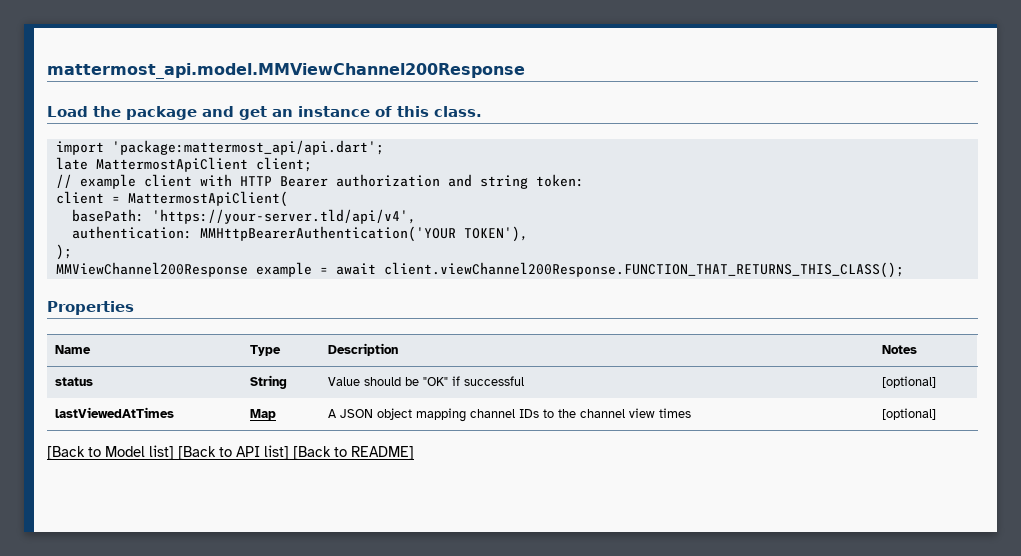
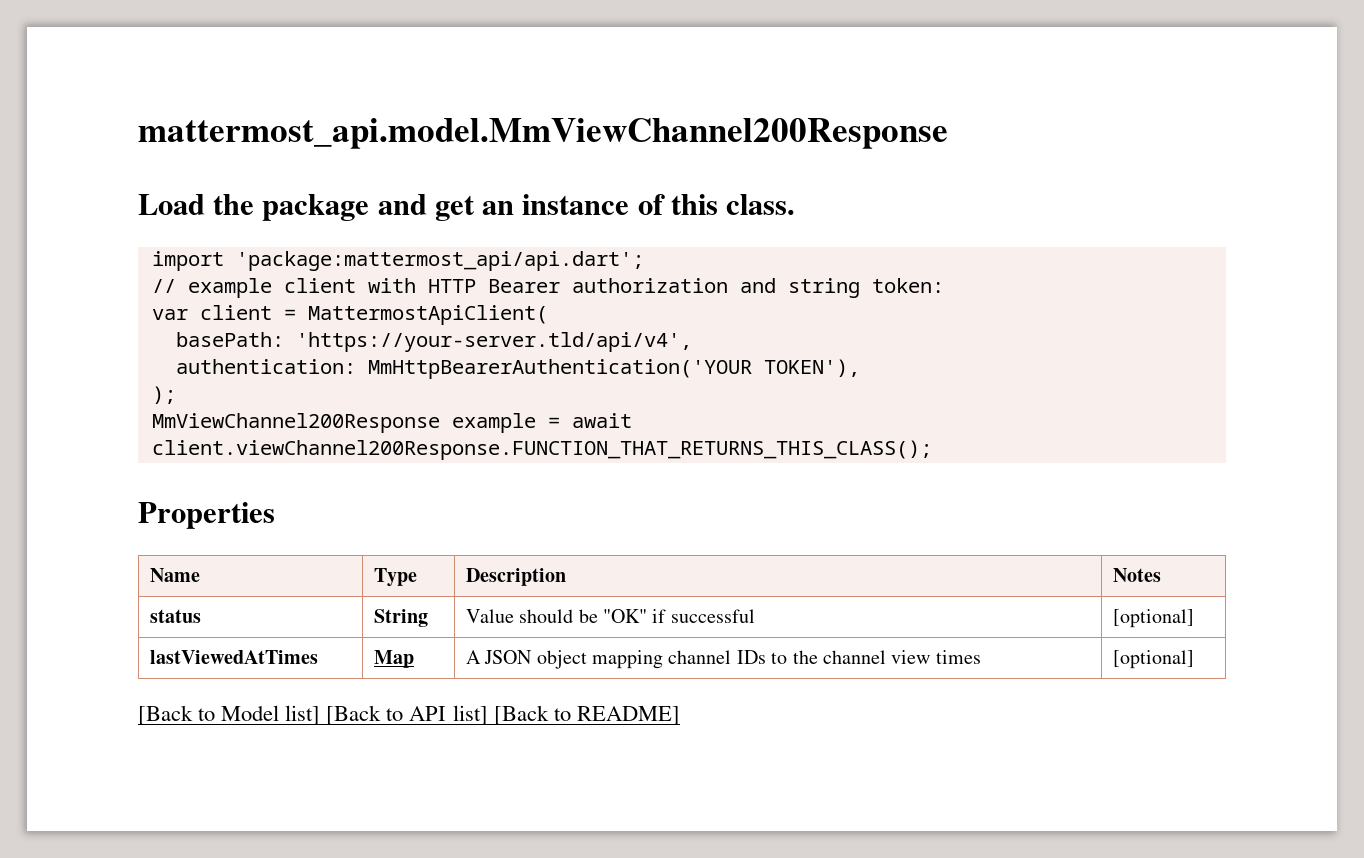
- mattermost_api.model.MMViewChannel200Response
+ mattermost_api.model.MmViewChannel200Response
- late MattermostApiClient client;
- client = MattermostApiClient(
+ var client = MattermostApiClient(
- authentication: MMHttpBearerAuthentication('YOUR TOKEN'),
+ authentication: MmHttpBearerAuthentication('YOUR TOKEN'),
- MMViewChannel200Response example = await client.viewChannel200Response.FUNCTION_THAT_RETURNS_THIS_CLASS();
+ MmViewChannel200Response example = await client.viewChannel200Response.FUNCTION_THAT_RETURNS_THIS_CLASS();

